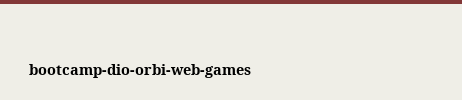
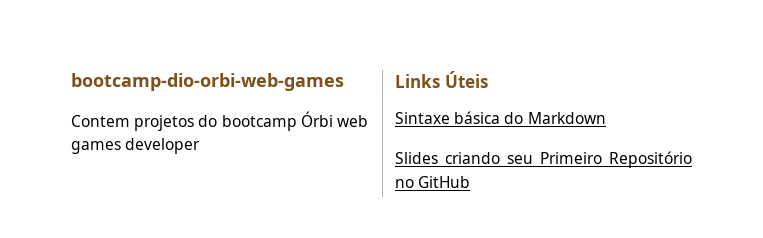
+ Contem projetos do bootcamp Órbi web games developer
+ Links Úteis
+ Sintaxe básica do Markdown
+ Slides criando seu Primeiro Repositório no GitHub

